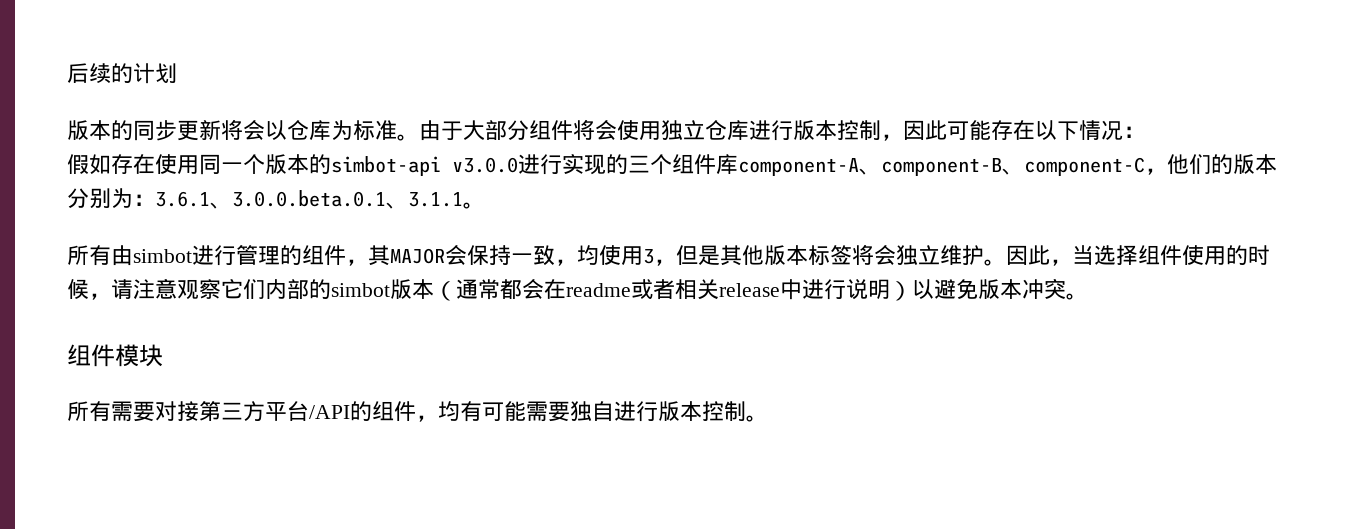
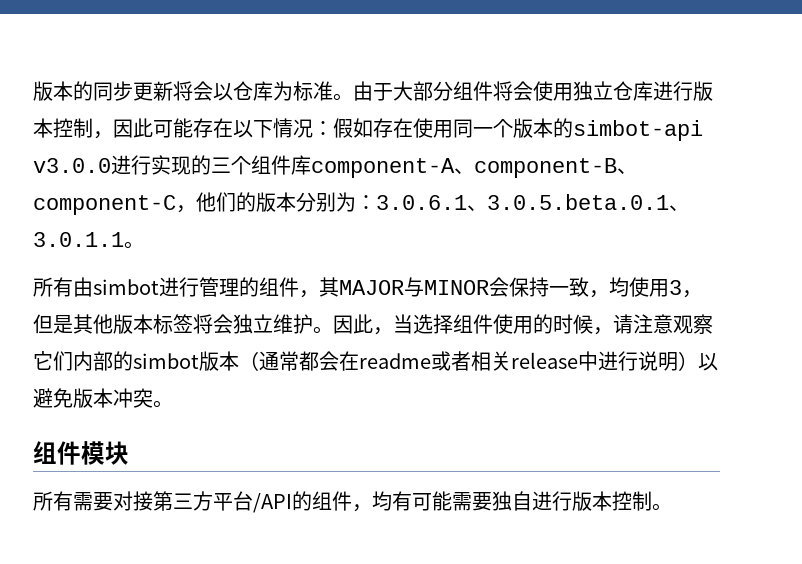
- 后续的计划
- 由于大部分组件将会使用独立仓库进行版本控制，因此可能存在以下情况：
- 假如存在使用同一个版本的simbot-api v3.0.0进行实现的三个组件库component-A、component-B、component-C，他们的版本分别为：3.6.1、3.0.0.beta.0.1、3.1.1。
+ 由于大部分组件将会使用独立仓库进行版本控制，因此可能存在以下情况：假如存在使用同一个版本的simbot-api v3.0.0进行实现的三个组件库component-A、component-B、component-C，他们的版本分别为：3.0.6.1、3.0.5.beta.0.1、3.0.1.1。
- 所有由simbot进行管理的组件，其MAJOR会保持一致，均使用3，但是其他版本标签将会独立维护。
+ 所有由simbot进行管理的组件，其MAJOR与MINOR会保持一致，均使用3，但是其他版本标签将会独立维护。

